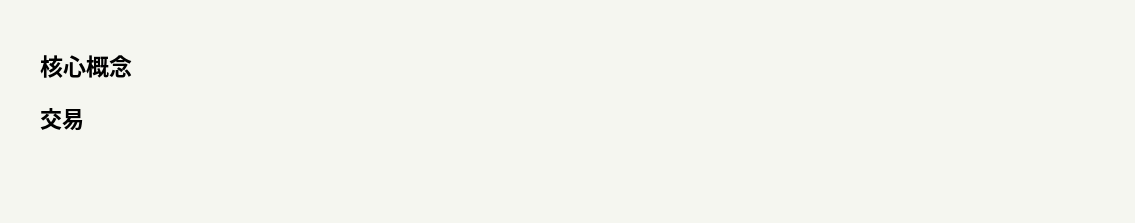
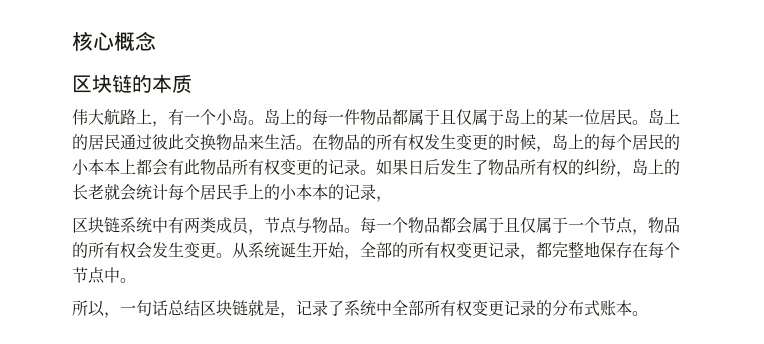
- 交易
+ 区块链的本质
+ 伟大航路上，有一个小岛。岛上的每一件物品都属于且仅属于岛上的某一位居民。岛上的居民通过彼此交换物品来生活。在物品的所有权发生变更的时候，岛上的每个居民的小本本上都会有此物品所有权变更的记录。如果日后发生了物品所有权的纠纷，岛上的长老就会统计每个居民手上的小本本的记录，
+ 区块链系统中有两类成员，节点与物品。每一个物品都会属于且仅属于一个节点，物品的所有权会发生变更。从系统诞生开始，全部的所有权变更记录，都完整地保存在每个节点中。
+ 所以，一句话总结区块链就是，记录了系统中全部所有权变更记录的分布式账本。

